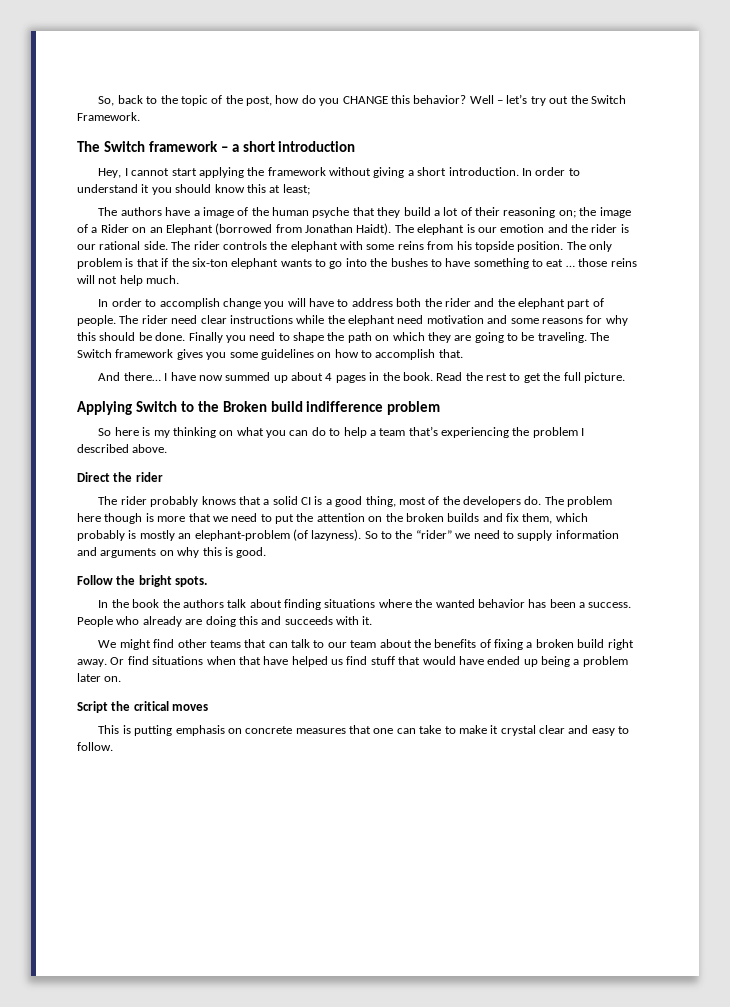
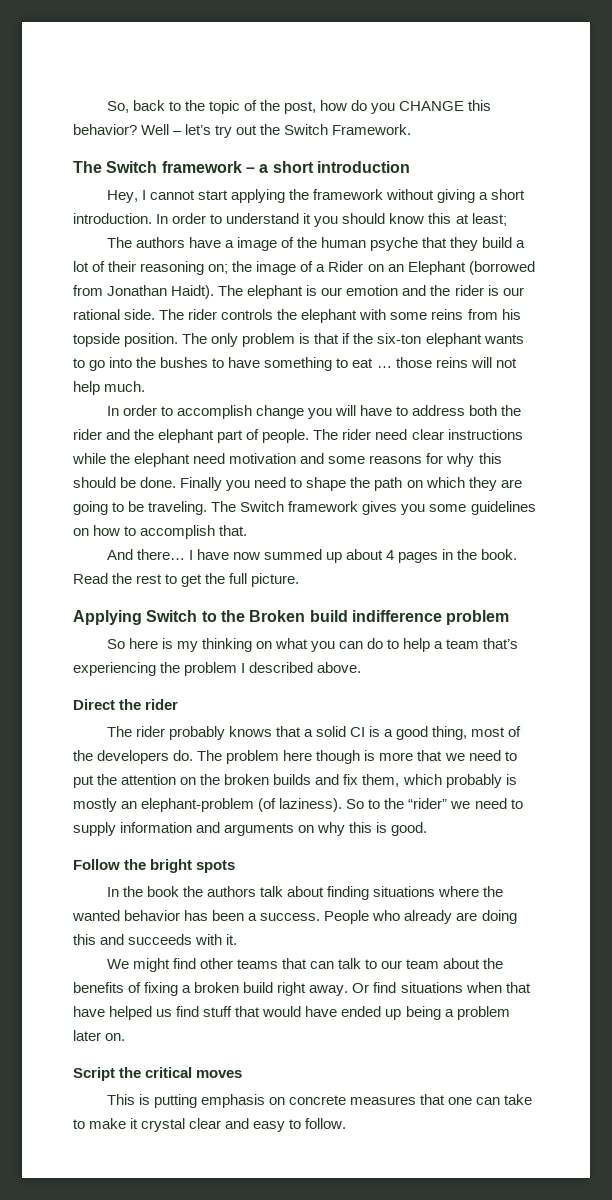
- The problem here though is more that we need to put the attention on the broken builds and fix them, which probably is mostly an elephant-problem (of lazyness).
+ The problem here though is more that we need to put the attention on the broken builds and fix them, which probably is mostly an elephant-problem (of laziness).
- Follow the bright spots.
+ Follow the bright spots

